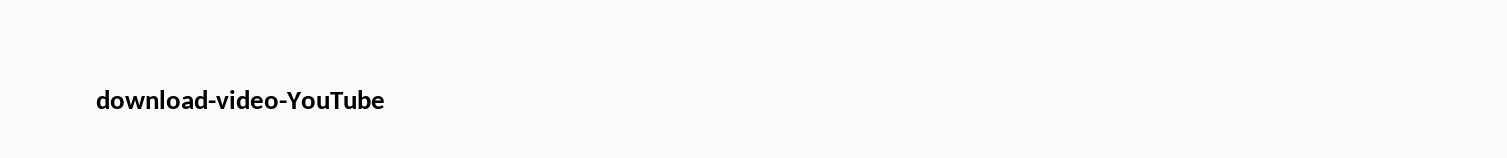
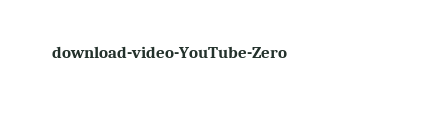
- download-video-YouTube
+ download-video-YouTube-Zero

